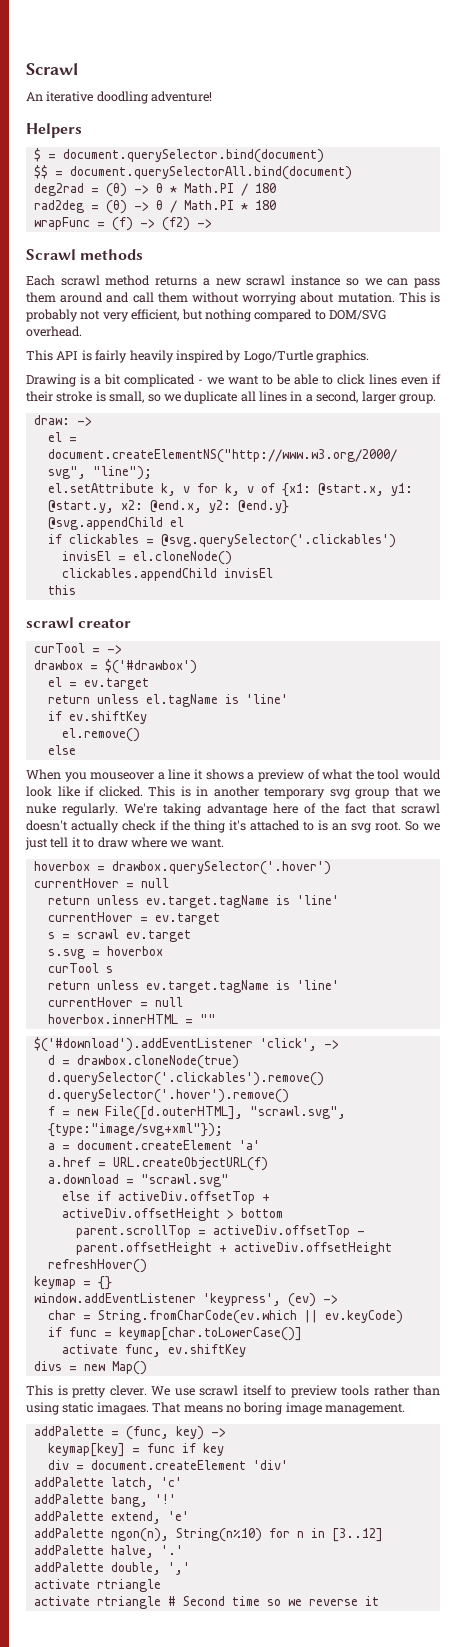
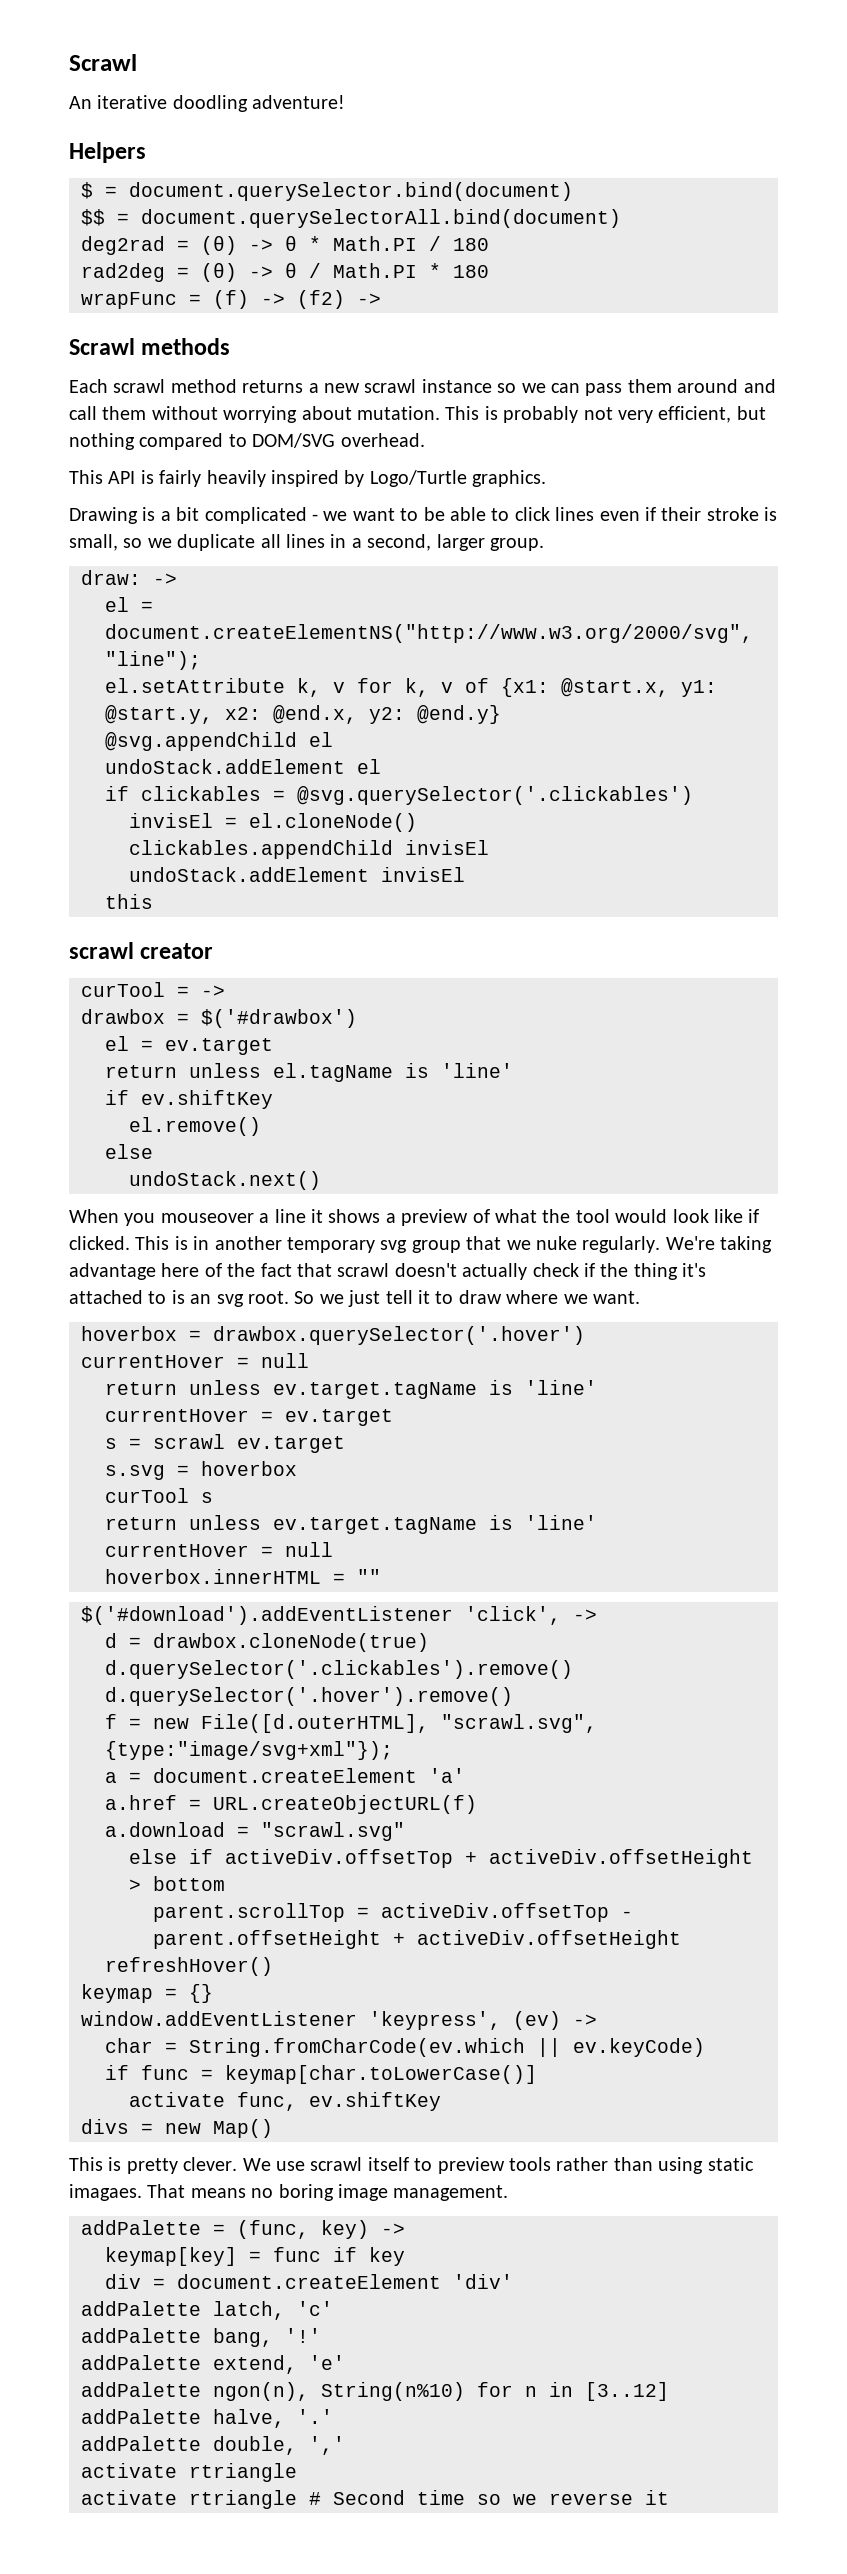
+ undoStack.addElement el
+ undoStack.addElement invisEl
+ undoStack.next()

